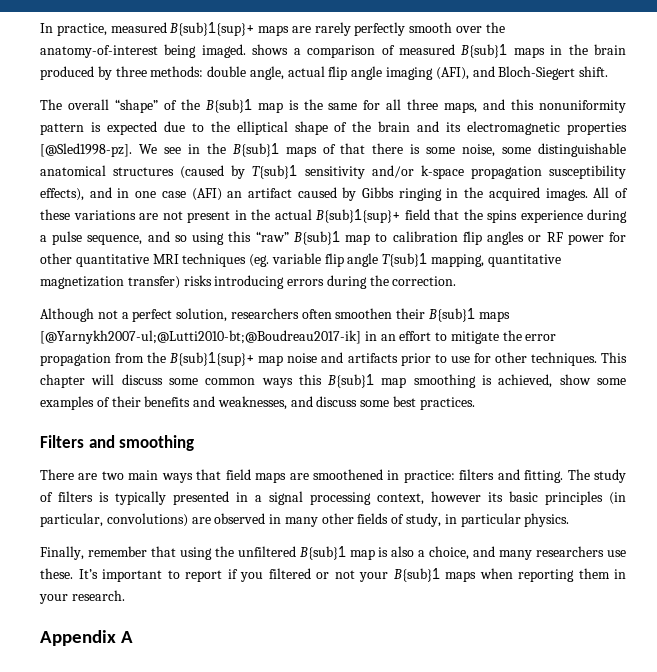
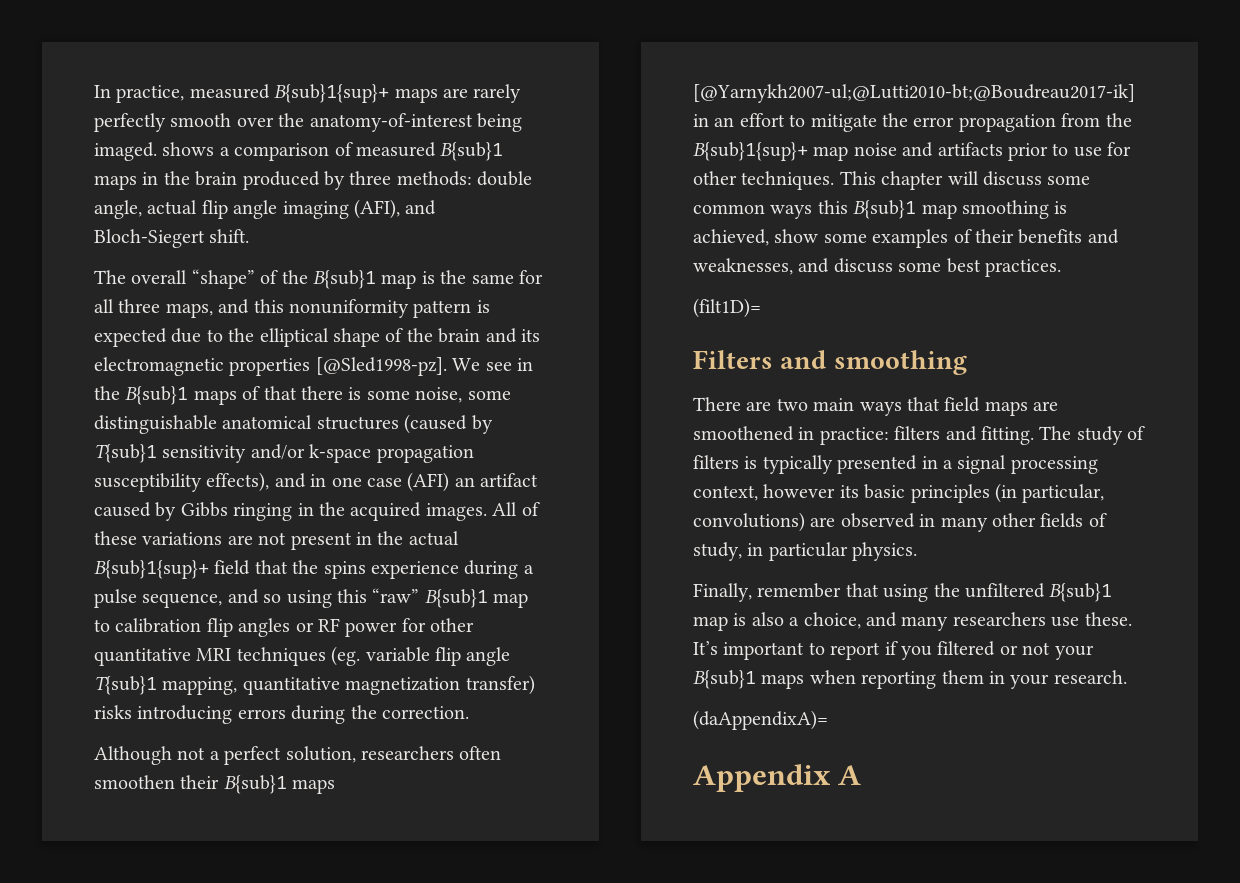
+ (filt1D)=
+ (daAppendixA)=

